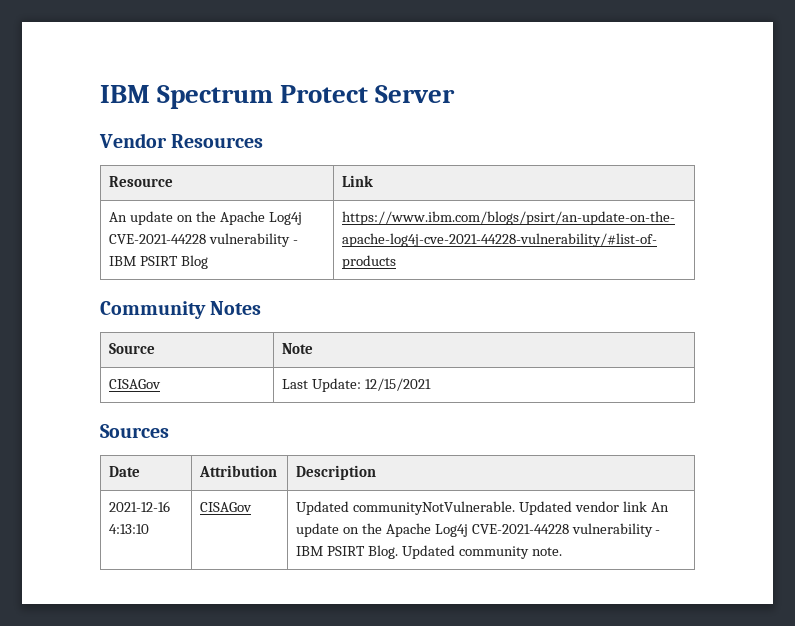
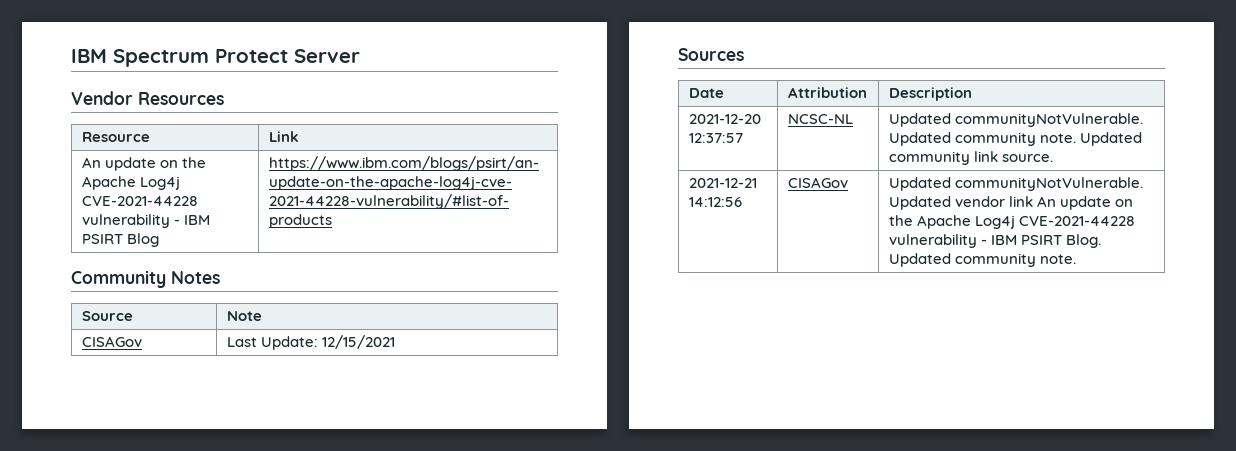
- 2021-12-16 4:13:10 | CISAGov | Updated communityNotVulnerable. Updated vendor link An update on the Apache Log4j CVE-2021-44228 vulnerability - IBM PSIRT Blog. Updated community note.
+ 2021-12-20 12:37:57 | NCSC-NL | Updated communityNotVulnerable. Updated community note. Updated community link source.
+ 2021-12-21 14:12:56 | CISAGov | Updated communityNotVulnerable. Updated vendor link An update on the Apache Log4j CVE-2021-44228 vulnerability - IBM PSIRT Blog. Updated community note.

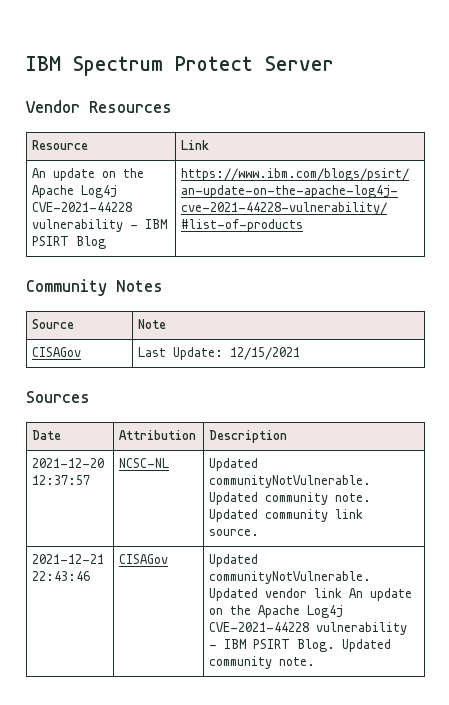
- 2021-12-21 14:12:56 | CISAGov | Updated communityNotVulnerable. Updated vendor link An update on the Apache Log4j CVE-2021-44228 vulnerability - IBM PSIRT Blog. Updated community note.
+ 2021-12-21 22:43:46 | CISAGov | Updated communityNotVulnerable. Updated vendor link An update on the Apache Log4j CVE-2021-44228 vulnerability - IBM PSIRT Blog. Updated community note.

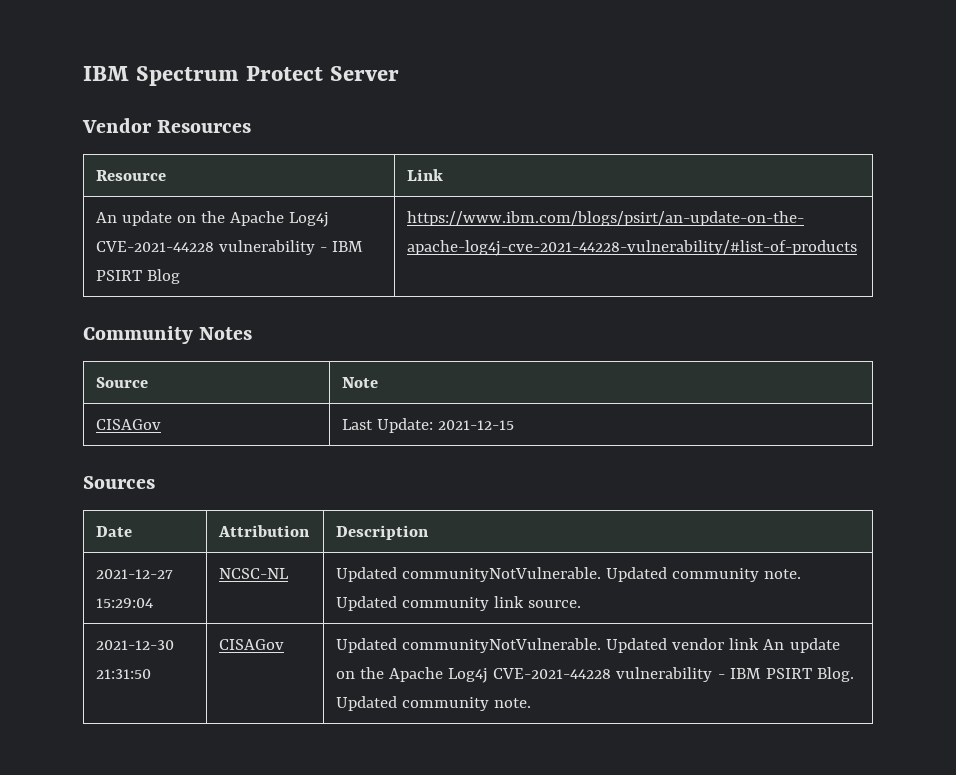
- CISAGov | Last Update: 12/15/2021
+ CISAGov | Last Update: 2021-12-15
- 2021-12-20 12:37:57 | NCSC-NL | Updated communityNotVulnerable. Updated community note. Updated community link source.
+ 2021-12-27 15:29:04 | NCSC-NL | Updated communityNotVulnerable. Updated community note. Updated community link source.
- 2021-12-21 22:43:46 | CISAGov | Updated communityNotVulnerable. Updated vendor link An update on the Apache Log4j CVE-2021-44228 vulnerability - IBM PSIRT Blog. Updated community note.
+ 2021-12-30 21:31:50 | CISAGov | Updated communityNotVulnerable. Updated vendor link An update on the Apache Log4j CVE-2021-44228 vulnerability - IBM PSIRT Blog. Updated community note.

